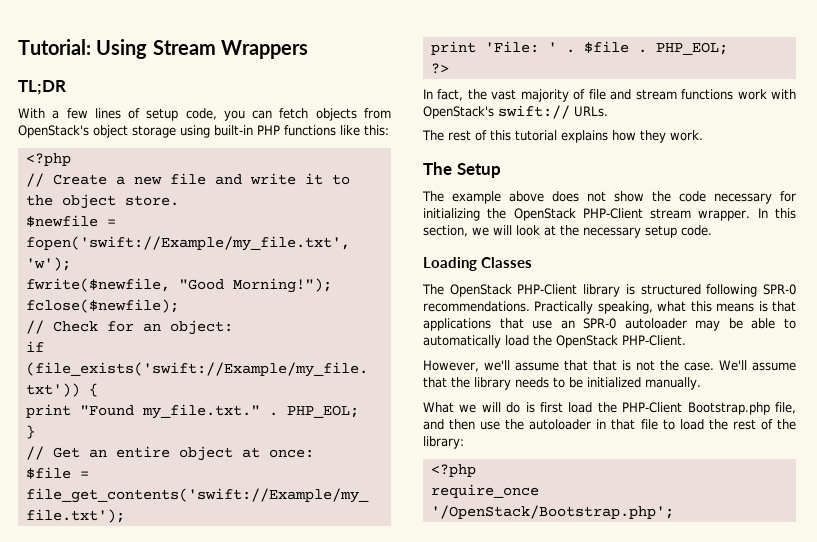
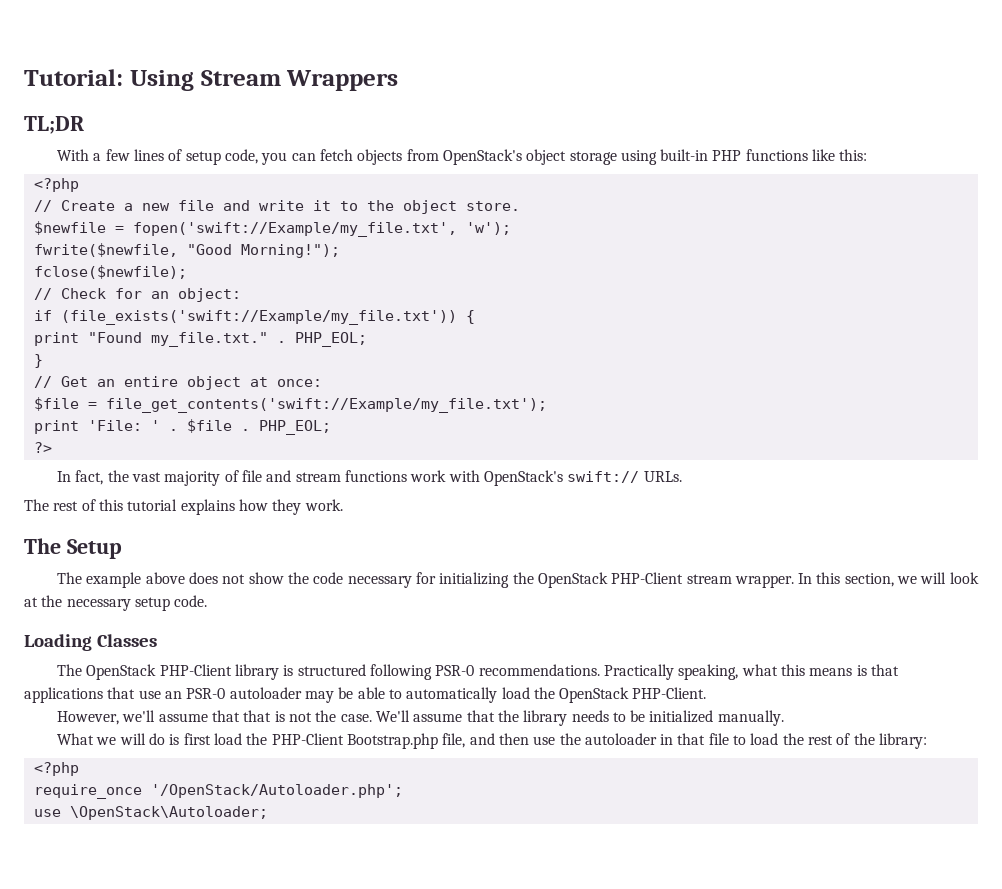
- The OpenStack PHP-Client library is structured following SPR-0 recommendations.
+ The OpenStack PHP-Client library is structured following PSR-0 recommendations.
- Practically speaking, what this means is that applications that use an SPR-0 autoloader may be able to automatically load the OpenStack PHP-Client.
+ Practically speaking, what this means is that applications that use an PSR-0 autoloader may be able to automatically load the OpenStack PHP-Client.
- require_once '/OpenStack/Bootstrap.php';
+ require_once '/OpenStack/Autoloader.php';
+ use \OpenStack\Autoloader;

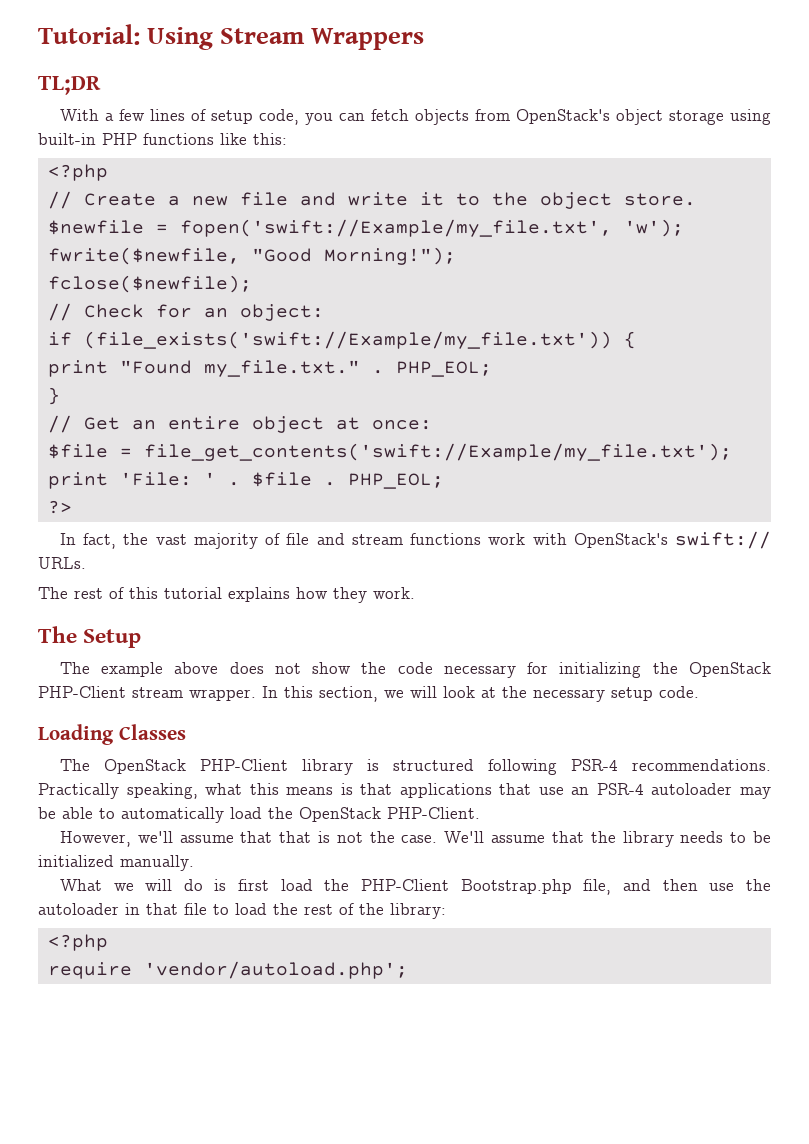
- The OpenStack PHP-Client library is structured following PSR-0 recommendations.
+ The OpenStack PHP-Client library is structured following PSR-4 recommendations.
- Practically speaking, what this means is that applications that use an PSR-0 autoloader may be able to automatically load the OpenStack PHP-Client.
+ Practically speaking, what this means is that applications that use an PSR-4 autoloader may be able to automatically load the OpenStack PHP-Client.
- require_once '/OpenStack/Autoloader.php';
- use \OpenStack\Autoloader;
+ require 'vendor/autoload.php';

